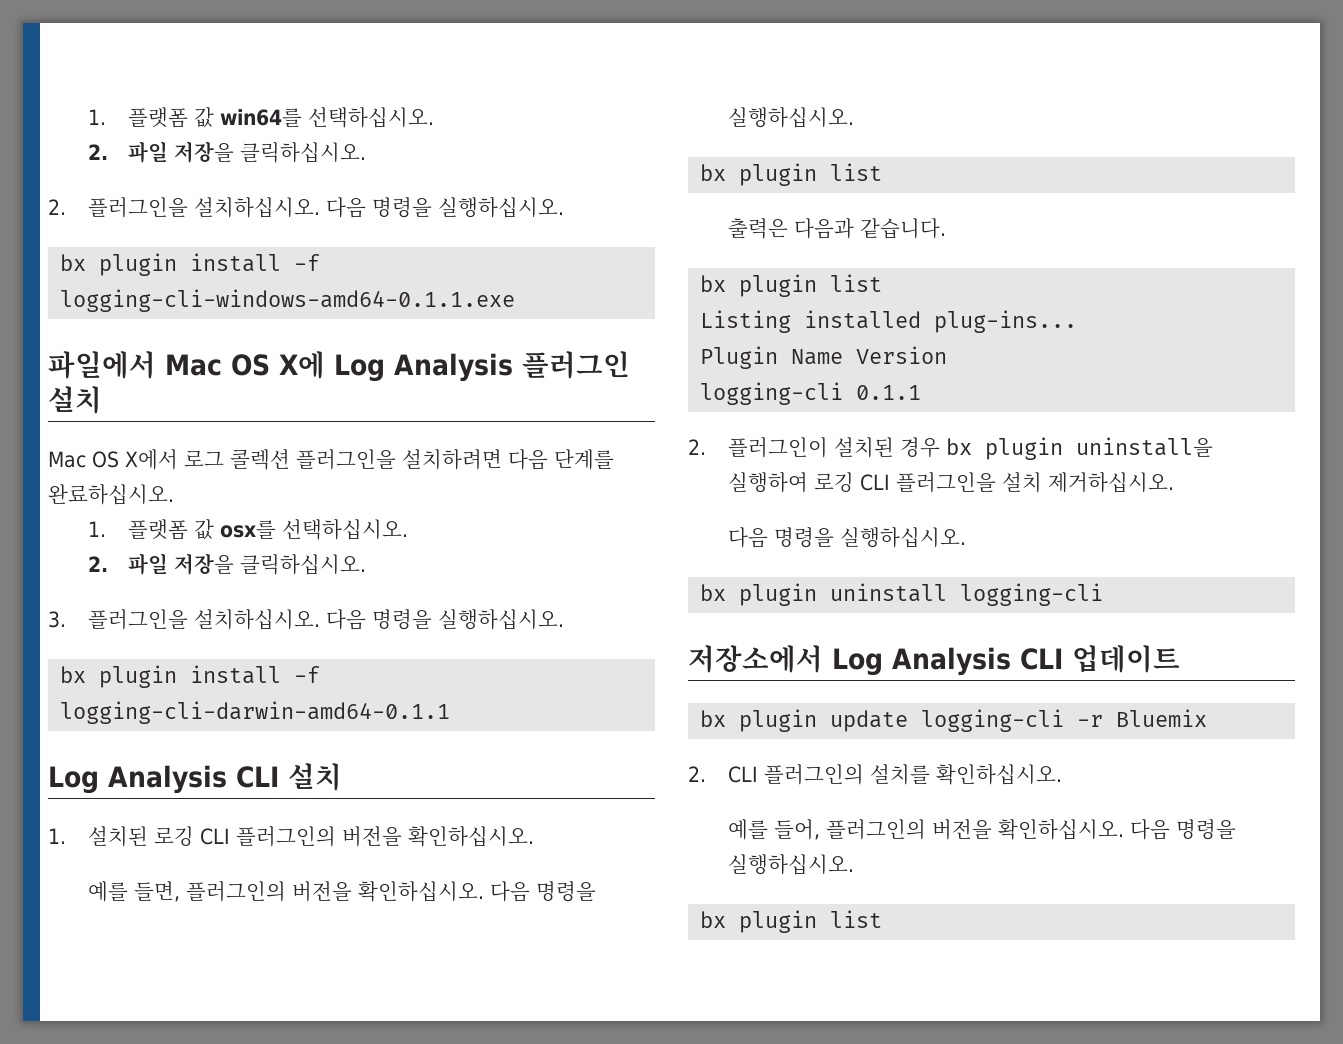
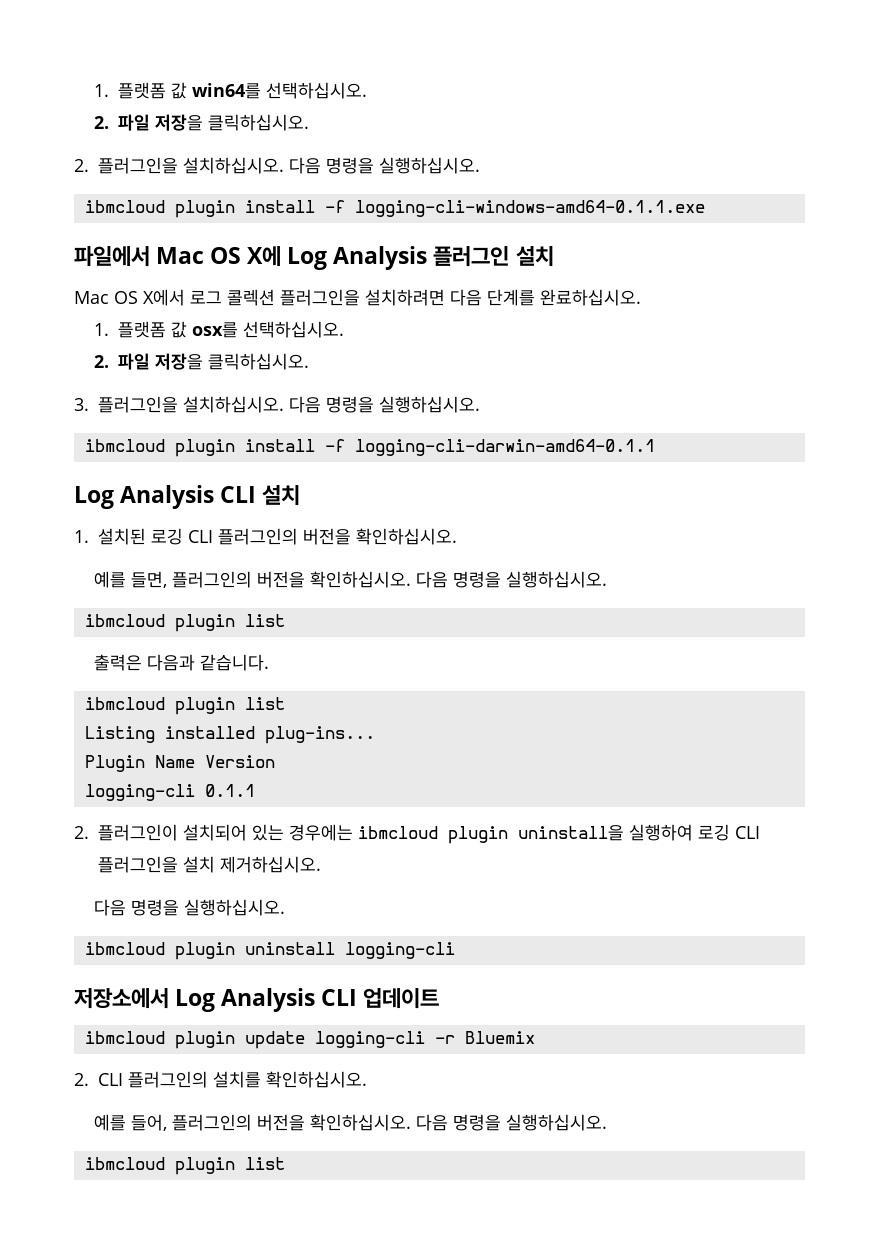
- bx plugin install -f logging-cli-windows-amd64-0.1.1.exe
+ ibmcloud plugin install -f logging-cli-windows-amd64-0.1.1.exe
- bx plugin install -f logging-cli-darwin-amd64-0.1.1
+ ibmcloud plugin install -f logging-cli-darwin-amd64-0.1.1
  예를 들면, 플러그인의 버전을 확인하십시오. 다음 명령을 실행하십시오.
- bx plugin list
+ ibmcloud plugin list
  출력은 다음과 같습니다.
- bx plugin list
+ ibmcloud plugin list
- 2. 플러그인이 설치된 경우 bx plugin uninstall을 실행하여 로깅 CLI 플러그인을 설치 제거하십시오.
+ 2. 플러그인이 설치되어 있는 경우에는 ibmcloud plugin uninstall을 실행하여 로깅 CLI 플러그인을 설치 제거하십시오.
- bx plugin uninstall logging-cli
+ ibmcloud plugin uninstall logging-cli
- bx plugin update logging-cli -r Bluemix
+ ibmcloud plugin update logging-cli -r Bluemix
  예를 들어, 플러그인의 버전을 확인하십시오. 다음 명령을 실행하십시오.
- bx plugin list
+ ibmcloud plugin list

